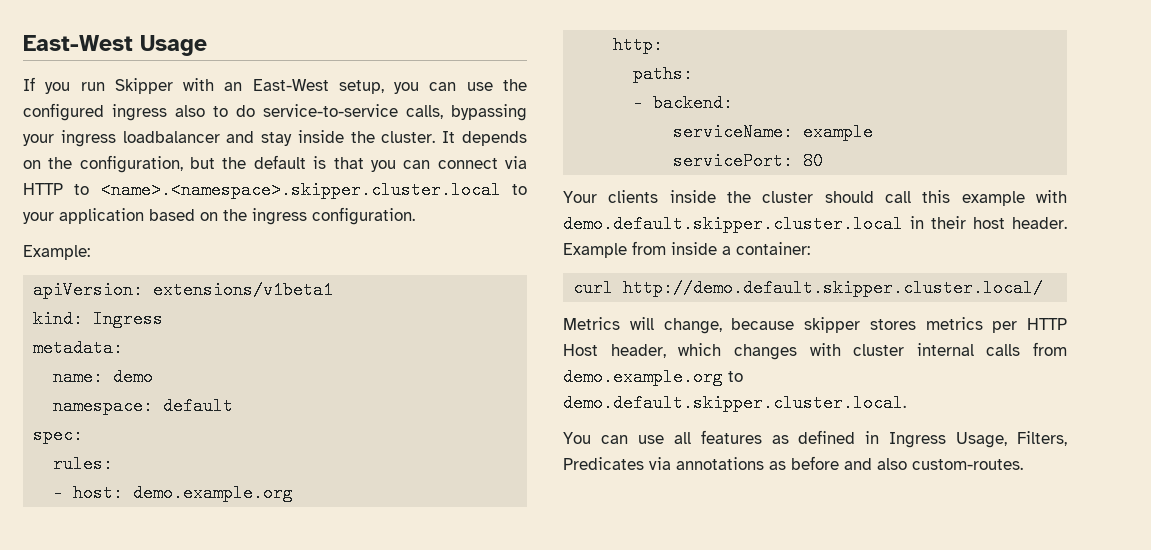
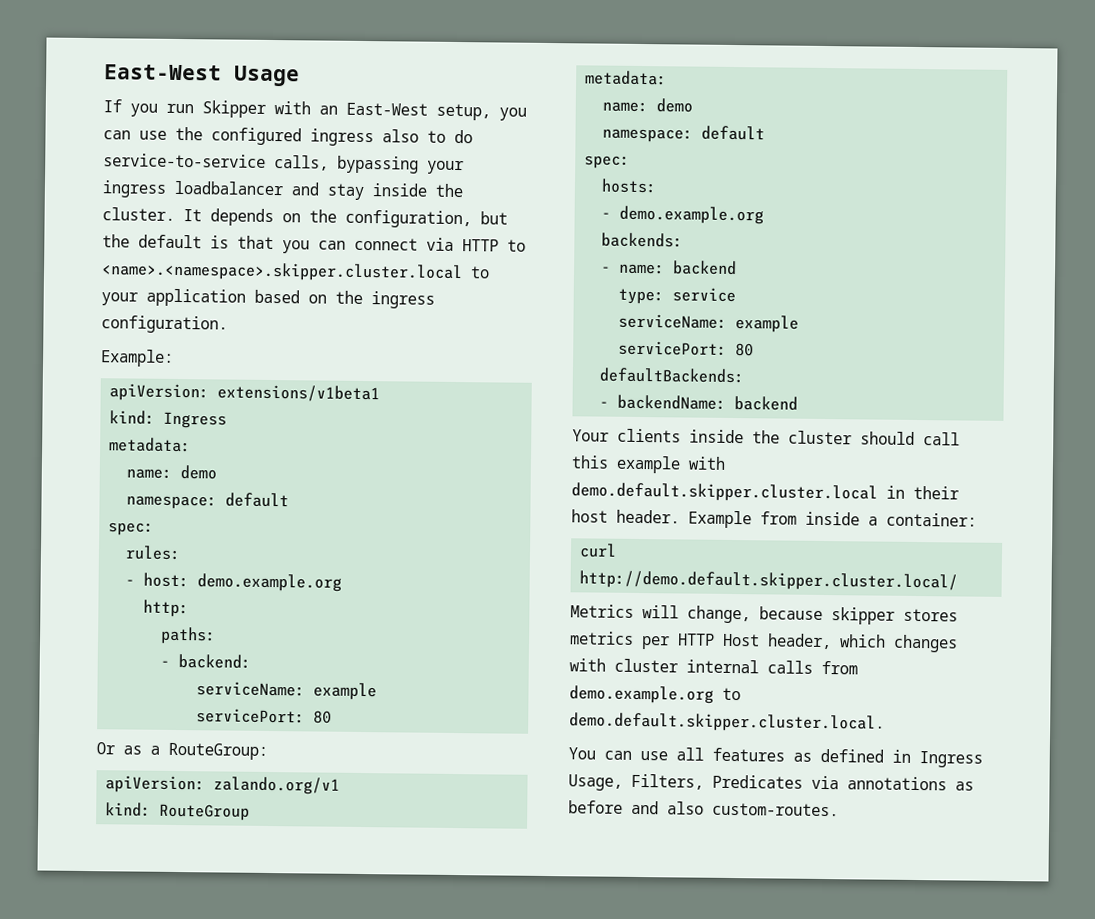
+ Or as a RouteGroup:
+ apiVersion: zalando.org/v1
+ kind: RouteGroup
+ metadata:
+ name: demo
+ namespace: default
+ spec:
+ hosts:
+ - demo.example.org
+ backends:
+ - name: backend
+ type: service
+ serviceName: example
+ servicePort: 80
+ defaultBackends:
+ - backendName: backend

